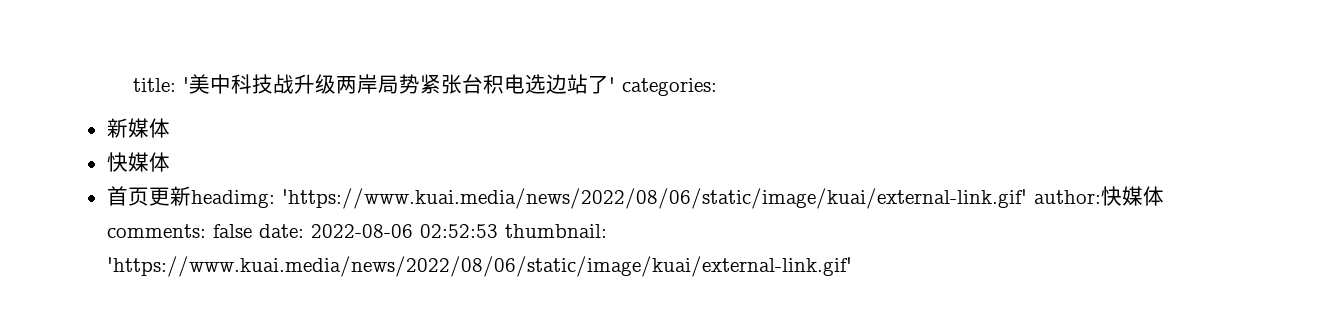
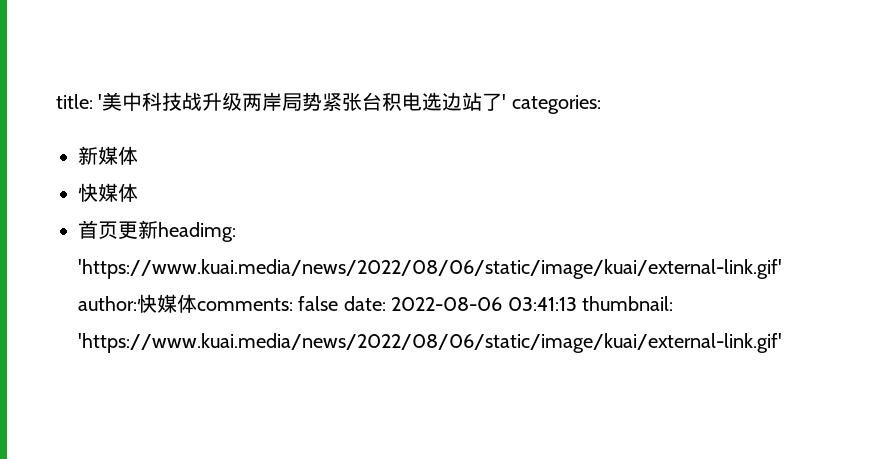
- 首页更新headimg: 'https://www.kuai.media/news/2022/08/06/static/image/kuai/external-link.gif' author:快媒体comments: false date: 2022-08-06 02:52:53 thumbnail: 'https://www.kuai.media/news/2022/08/06/static/image/kuai/external-link.gif'
+ 首页更新headimg: 'https://www.kuai.media/news/2022/08/06/static/image/kuai/external-link.gif' author:快媒体comments: false date: 2022-08-06 03:41:13 thumbnail: 'https://www.kuai.media/news/2022/08/06/static/image/kuai/external-link.gif'

